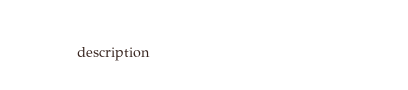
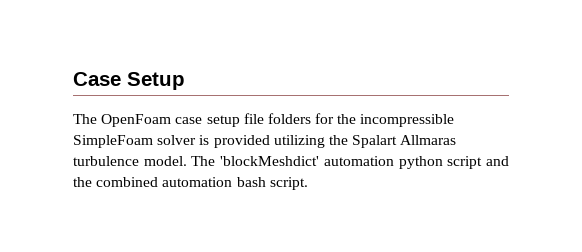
- description
+ Case Setup
+ The OpenFoam case setup file folders for the incompressible SimpleFoam solver is provided utilizing the Spalart Allmaras turbulence model. The 'blockMeshdict' automation python script and the combined automation bash script.

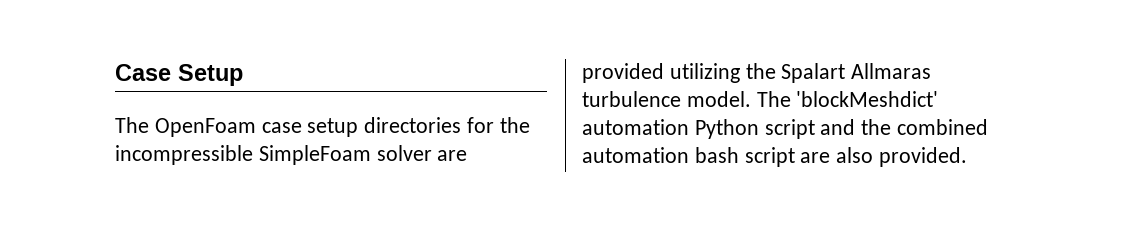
- The OpenFoam case setup file folders for the incompressible SimpleFoam solver is provided utilizing the Spalart Allmaras turbulence model.
+ The OpenFoam case setup directories for the incompressible SimpleFoam solver are provided utilizing the Spalart Allmaras turbulence model.
- The 'blockMeshdict' automation python script and the combined automation bash script.
+ The 'blockMeshdict' automation Python script and the combined automation bash script are also provided.

